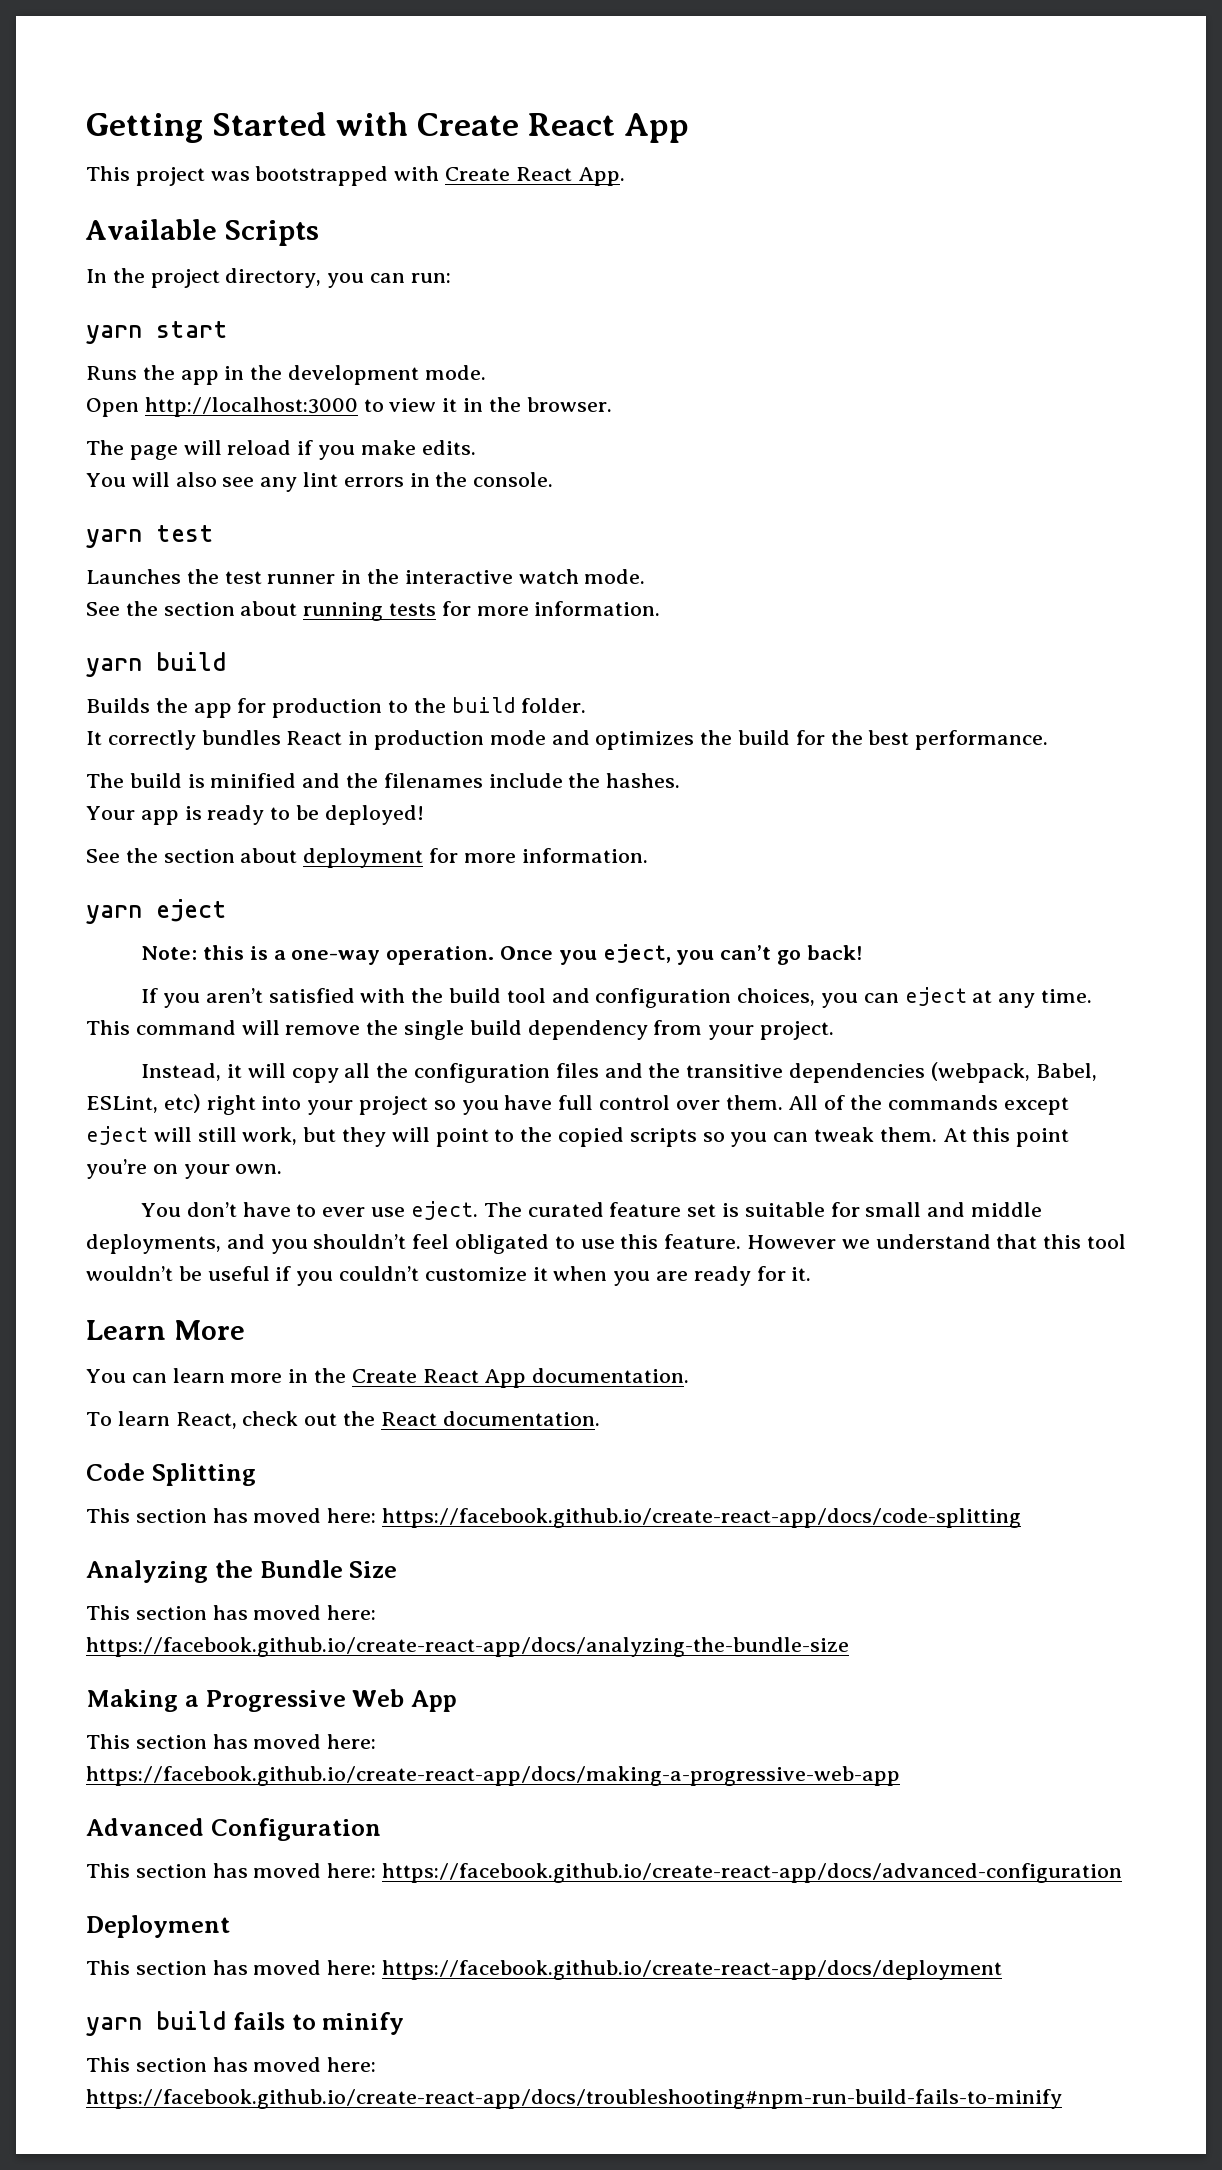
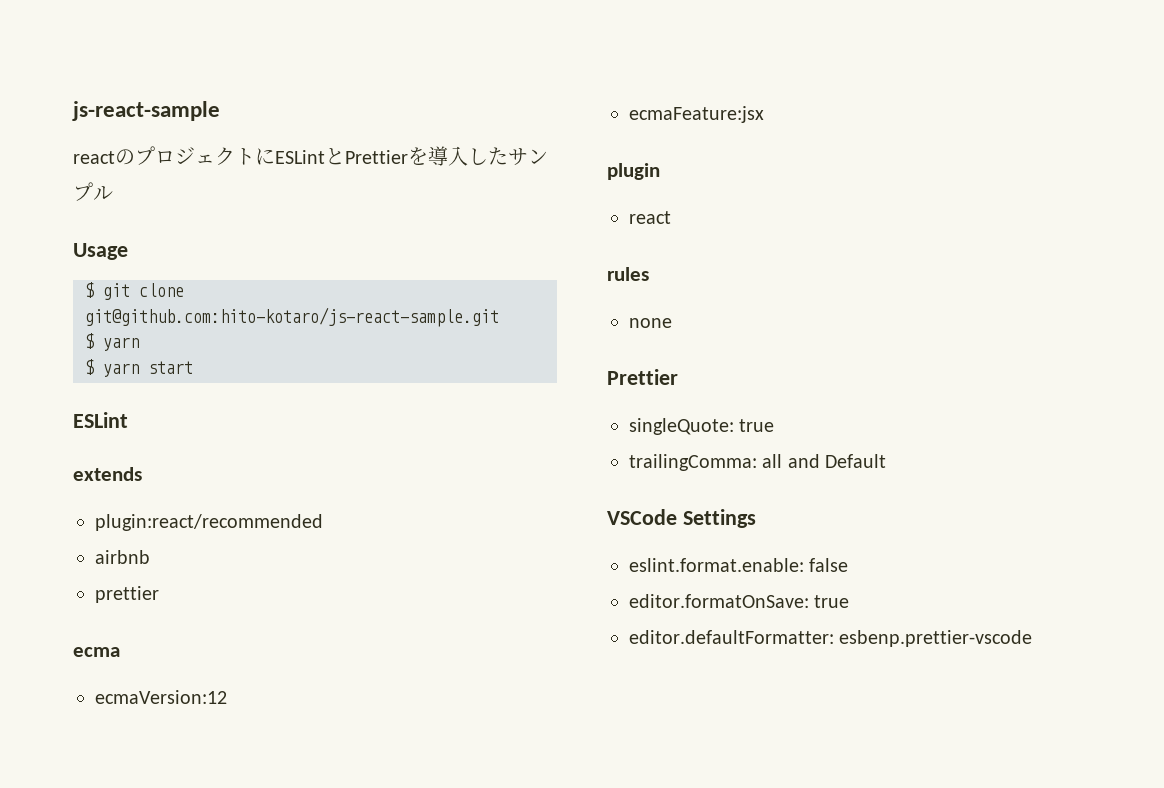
- Getting Started with Create React App
- This project was bootstrapped with Create React App.
- Available Scripts
- In the project directory, you can run:
- yarn start
- Runs the app in the development mode.
- Open http://localhost:3000 to view it in the browser.
- The page will reload if you make edits.
- You will also see any lint errors in the console.
- yarn test
- Launches the test runner in the interactive watch mode.
- See the section about running tests for more information.
- yarn build
- Builds the app for production to the build folder.
- It correctly bundles React in production mode and optimizes the build for the best performance.
- The build is minified and the filenames include the hashes.
- Your app is ready to be deployed!
- See the section about deployment for more information.
- yarn eject
- Note: this is a one-way operation. Once you eject, you can’t go back!
- If you aren’t satisfied with the build tool and configuration choices, you can eject at any time. This command will remove the single build dependency from your project.
- Instead, it will copy all the configuration files and the transitive dependencies (webpack, Babel, ESLint, etc) right into your project so you have full control over them. All of the commands except eject will still work, but they will point to the copied scripts so you can tweak them. At this point you’re on your own.
- You don’t have to ever use eject. The curated feature set is suitable for small and middle deployments, and you shouldn’t feel obligated to use this feature. However we understand that this tool wouldn’t be useful if you couldn’t customize it when you are ready for it.
- Learn More
- You can learn more in the Create React App documentation.
- To learn React, check out the React documentation.
- Code Splitting
- This section has moved here: https://facebook.github.io/create-react-app/docs/code-splitting
- Analyzing the Bundle Size
- This section has moved here: https://facebook.github.io/create-react-app/docs/analyzing-the-bundle-size
- Making a Progressive Web App
- This section has moved here: https://facebook.github.io/create-react-app/docs/making-a-progressive-web-app
- Advanced Configuration
- This section has moved here: https://facebook.github.io/create-react-app/docs/advanced-configuration
- Deployment
- This section has moved here: https://facebook.github.io/create-react-app/docs/deployment
- yarn build fails to minify
- This section has moved here: https://facebook.github.io/create-react-app/docs/troubleshooting#npm-run-build-fails-to-minify
+ js-react-sample
+ reactのプロジェクトにESLintとPrettierを導入したサンプル
+ Usage
+ $ git clone git@github.com:hito-kotaro/js-react-sample.git
+ $ yarn
+ $ yarn start
+ ESLint
+ extends
+ plugin:react/recommended
+ airbnb
+ prettier
+ ecma
+ ecmaVersion:12
+ ecmaFeature:jsx
+ plugin
+ react
+ rules
+ none
+ Prettier
+ singleQuote: true
+ trailingComma: all and Default
+ VSCode Settings
+ eslint.format.enable: false
+ editor.formatOnSave: true
+ editor.defaultFormatter: esbenp.prettier-vscode

